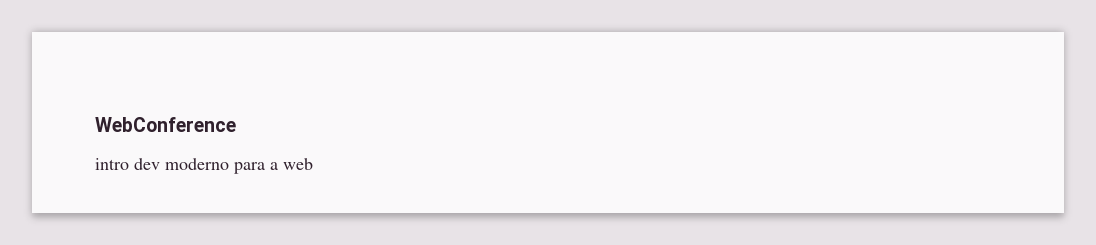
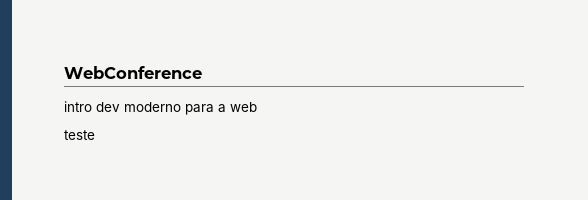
+ teste

